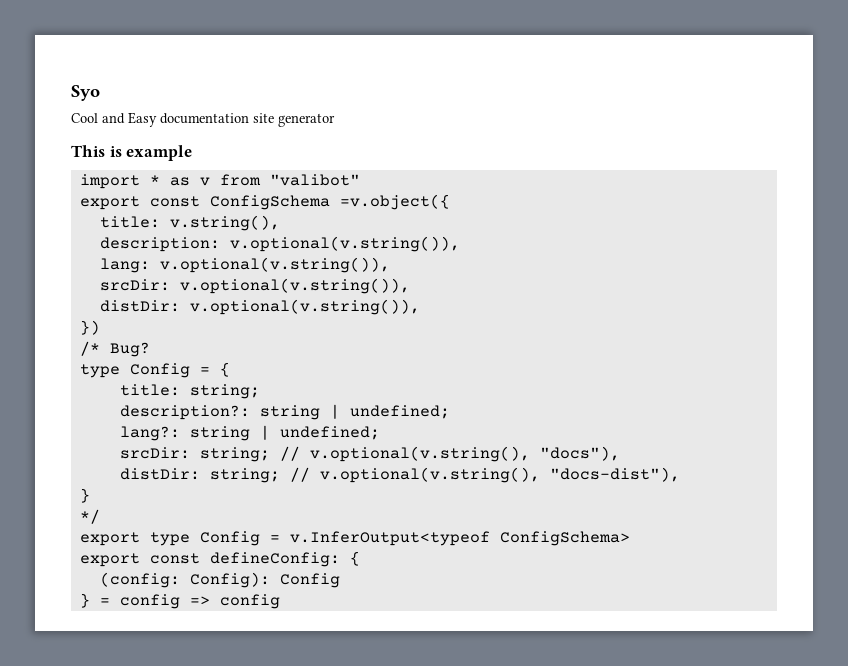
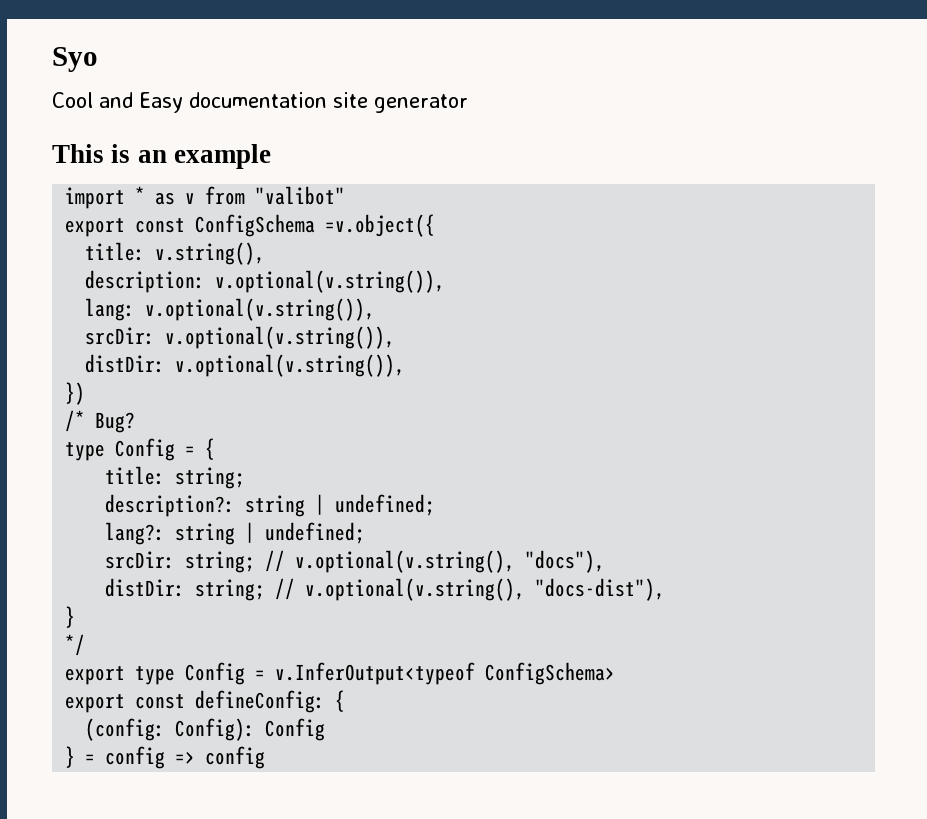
- This is example
+ This is an example

